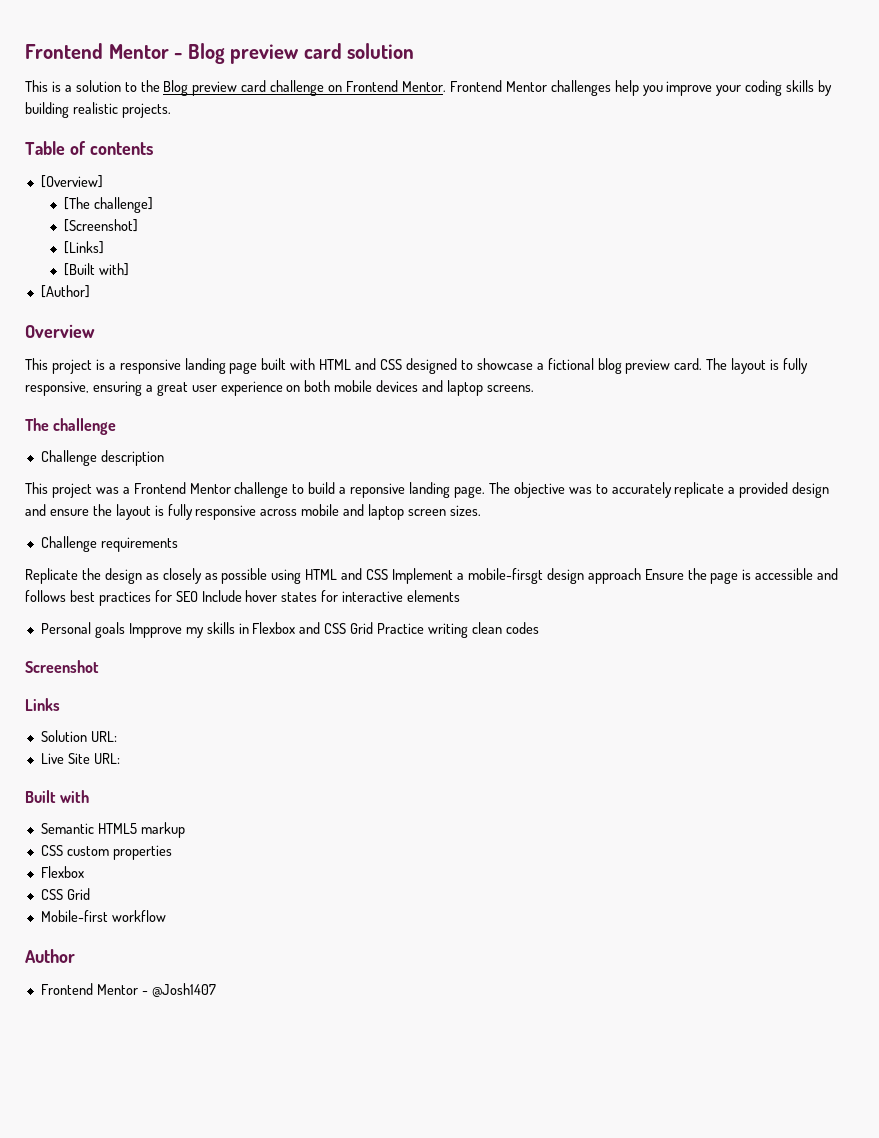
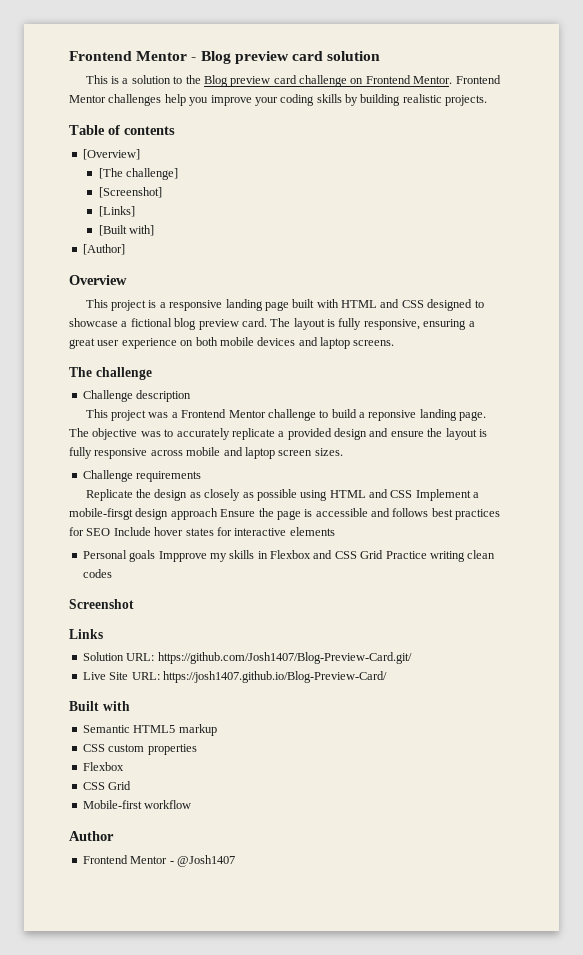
- Solution URL:
+ Solution URL: https://github.com/Josh1407/Blog-Preview-Card.git/
- Live Site URL:
+ Live Site URL: https://josh1407.github.io/Blog-Preview-Card/

